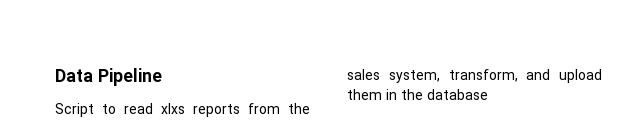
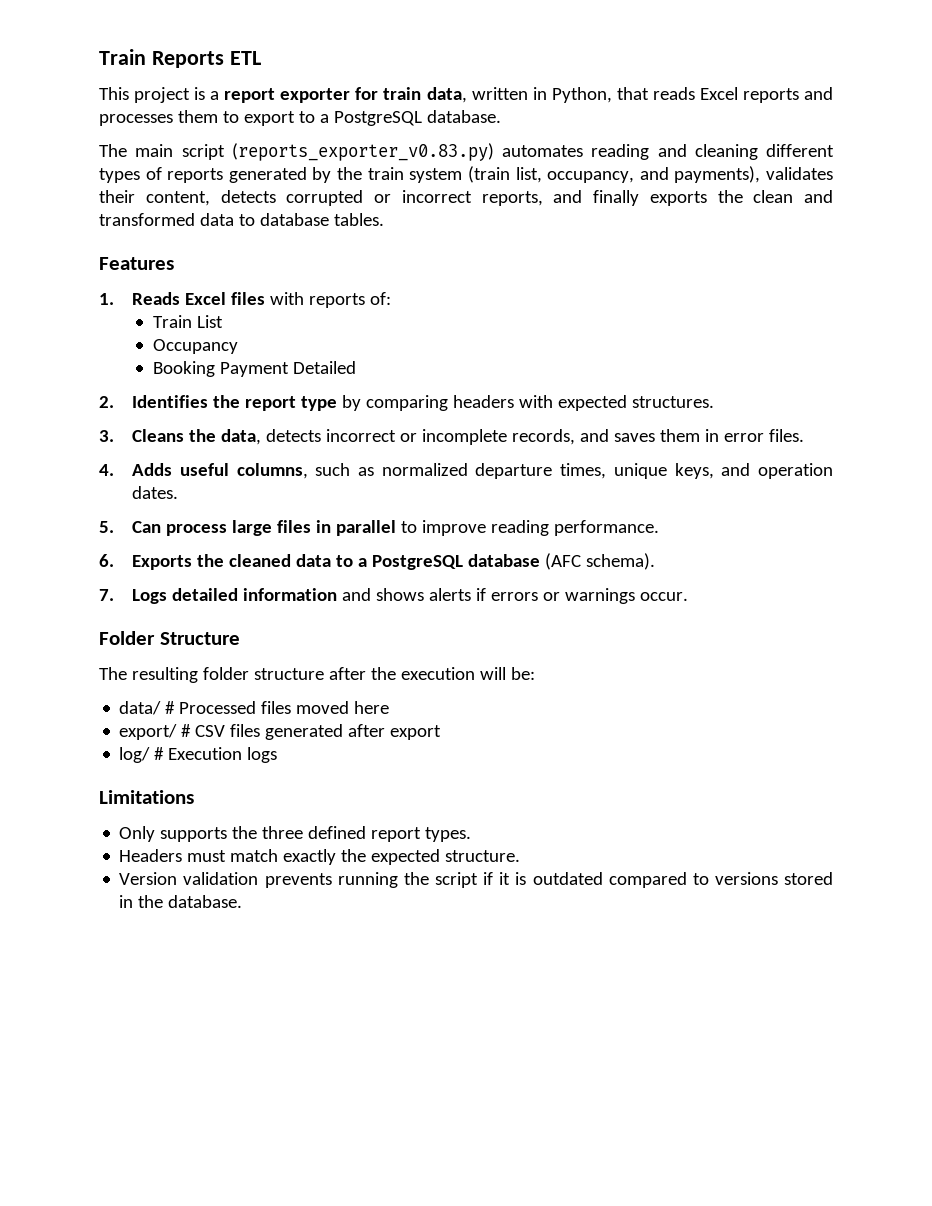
- Data Pipeline
- Script to read xlxs reports from the sales system, transform, and upload them in the database
+ Train Reports ETL
+ This project is a report exporter for train data, written in Python, that reads Excel reports and processes them to export to a PostgreSQL database.
+ The main script (reports_exporter_v0.83.py) automates reading and cleaning different types of reports generated by the train system (train list, occupancy, and payments), validates their content, detects corrupted or incorrect reports, and finally exports the clean and transformed data to database tables.
+ Features
+ 1. Reads Excel files with reports of:
+ Train List
+ Occupancy
+ Booking Payment Detailed
+ 2. Identifies the report type by comparing headers with expected structures.
+ 3. Cleans the data, detects incorrect or incomplete records, and saves them in error files.
+ 4. Adds useful columns, such as normalized departure times, unique keys, and operation dates.
+ 5. Can process large files in parallel to improve reading performance.
+ 6. Exports the cleaned data to a PostgreSQL database (AFC schema).
+ 7. Logs detailed information and shows alerts if errors or warnings occur.
+ Folder Structure
+ The resulting folder structure after the execution will be:
+ data/ # Processed files moved here
+ export/ # CSV files generated after export
+ log/ # Execution logs
+ Limitations
+ Only supports the three defined report types.
+ Headers must match exactly the expected structure.
+ Version validation prevents running the script if it is outdated compared to versions stored in the database.

